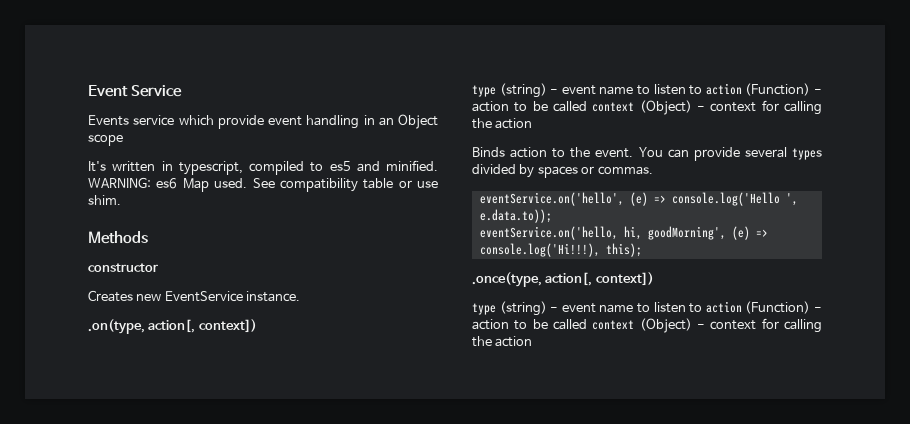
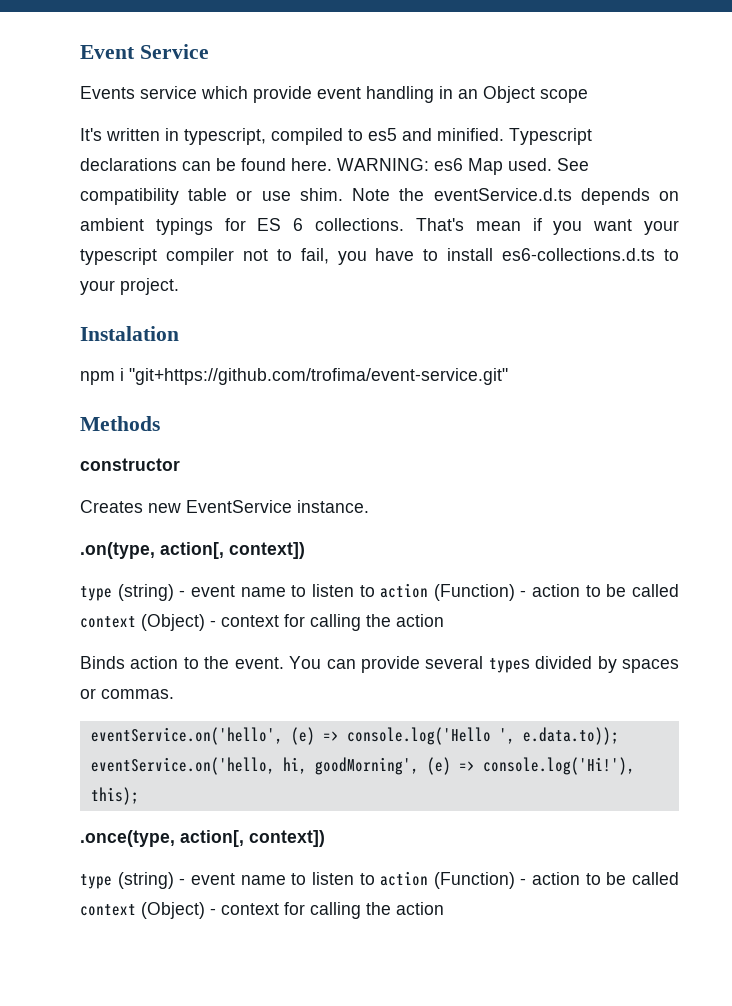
+ Typescript declarations can be found here.
+ Note the eventService.d.ts depends on ambient typings for ES 6 collections. That's mean if you want your typescript compiler not to fail, you have to install es6-collections.d.ts to your project.
+ Instalation
+ npm i "git+https://github.com/trofima/event-service.git"
- eventService.on('hello, hi, goodMorning', (e) => console.log('Hi!!!), this);
+ eventService.on('hello, hi, goodMorning', (e) => console.log('Hi!'), this);

